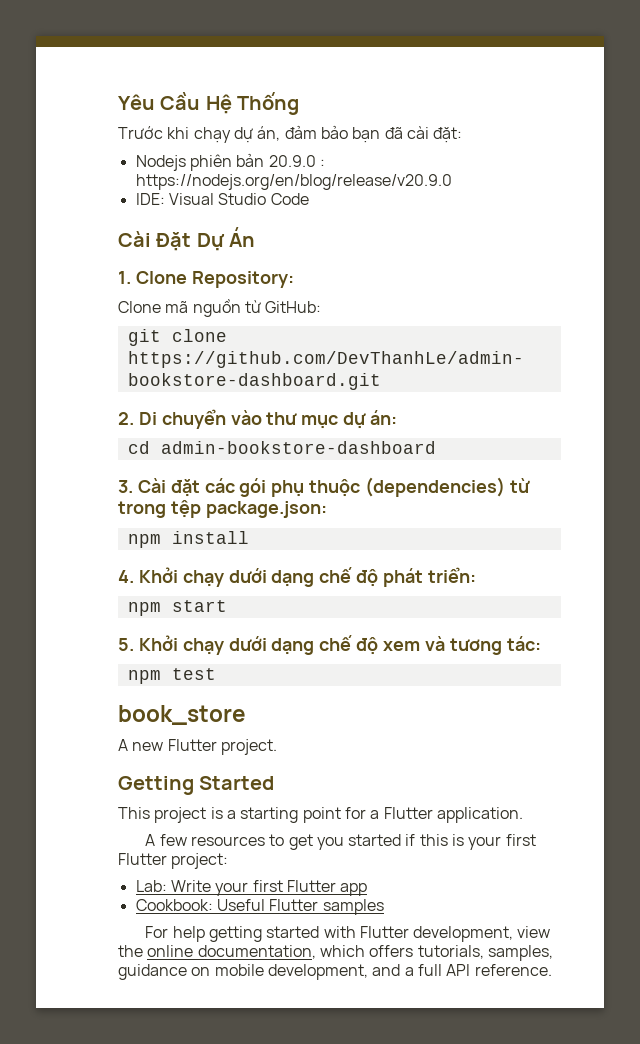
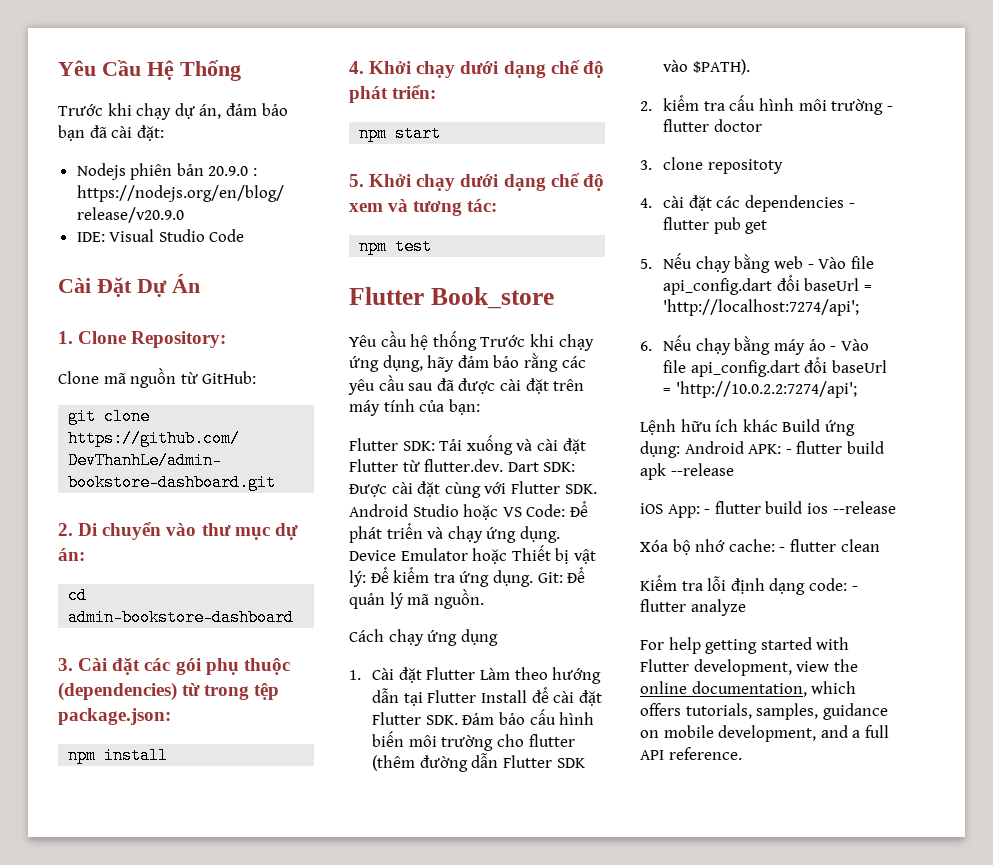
- book_store
- A new Flutter project.
- Getting Started
- This project is a starting point for a Flutter application.
- A few resources to get you started if this is your first Flutter project:
- Lab: Write your first Flutter app
- Cookbook: Useful Flutter samples
+ Flutter Book_store
+ Yêu cầu hệ thống Trước khi chạy ứng dụng, hãy đảm bảo rằng các yêu cầu sau đã được cài đặt trên máy tính của bạn:
+ Flutter SDK: Tải xuống và cài đặt Flutter từ flutter.dev. Dart SDK: Được cài đặt cùng với Flutter SDK. Android Studio hoặc VS Code: Để phát triển và chạy ứng dụng. Device Emulator hoặc Thiết bị vật lý: Để kiểm tra ứng dụng. Git: Để quản lý mã nguồn.
+ Cách chạy ứng dụng
+ 1. Cài đặt Flutter Làm theo hướng dẫn tại Flutter Install để cài đặt Flutter SDK. Đảm bảo cấu hình biến môi trường cho flutter (thêm đường dẫn Flutter SDK vào $PATH).
+ 2. kiểm tra cấu hình môi trường - flutter doctor
+ 3. clone repositoty
+ 4. cài đặt các dependencies - flutter pub get
+ 5. Nếu chạy bằng web - Vào file api_config.dart đổi baseUrl = 'http://localhost:7274/api';
+ 6. Nếu chạy bằng máy ảo - Vào file api_config.dart đổi baseUrl = 'http://10.0.2.2:7274/api';
+ Lệnh hữu ích khác Build ứng dụng: Android APK: - flutter build apk --release
+ iOS App: - flutter build ios --release
+ Xóa bộ nhớ cache: - flutter clean
+ Kiểm tra lỗi định dạng code: - flutter analyze

